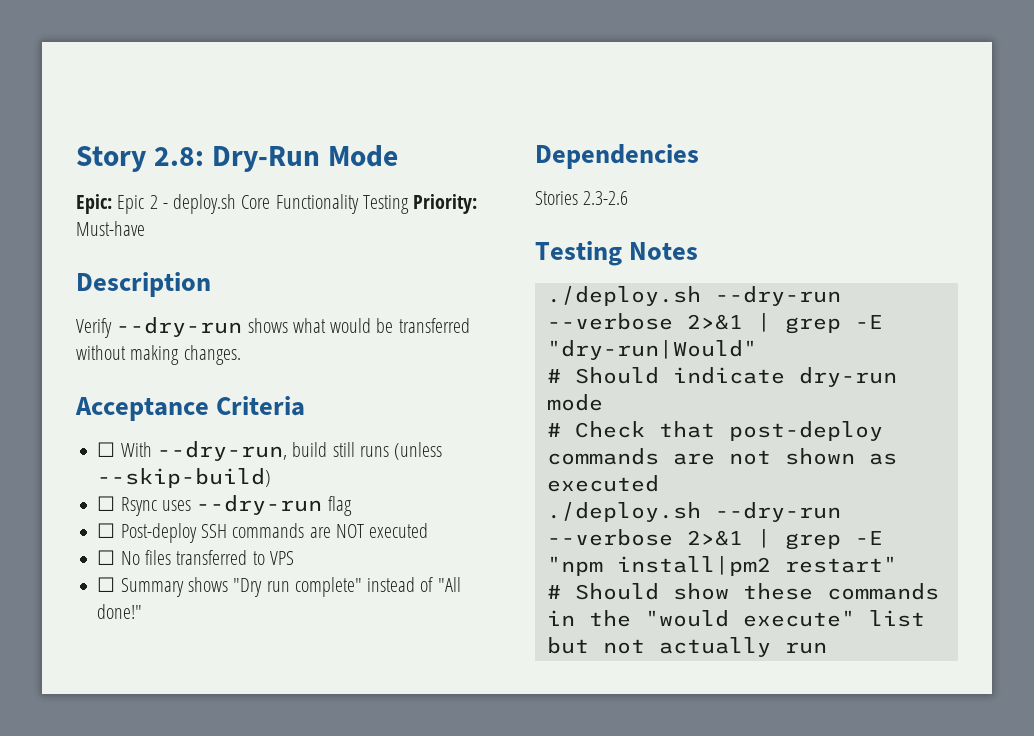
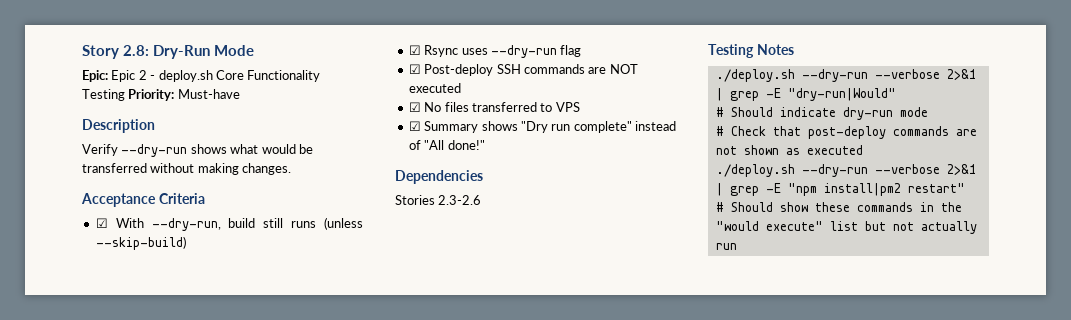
- ☐ With --dry-run, build still runs (unless --skip-build)
+ ☑ With --dry-run, build still runs (unless --skip-build)
- ☐ Rsync uses --dry-run flag
+ ☑ Rsync uses --dry-run flag
- ☐ Post-deploy SSH commands are NOT executed
+ ☑ Post-deploy SSH commands are NOT executed
- ☐ No files transferred to VPS
+ ☑ No files transferred to VPS
- ☐ Summary shows "Dry run complete" instead of "All done!"
+ ☑ Summary shows "Dry run complete" instead of "All done!"

